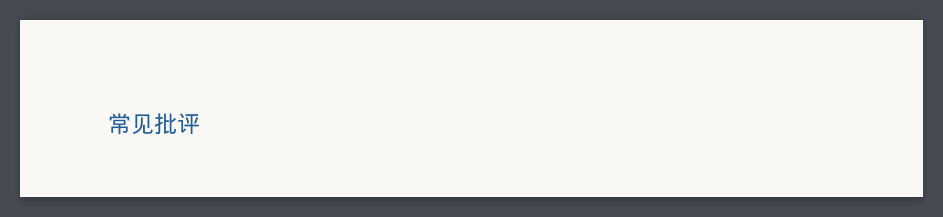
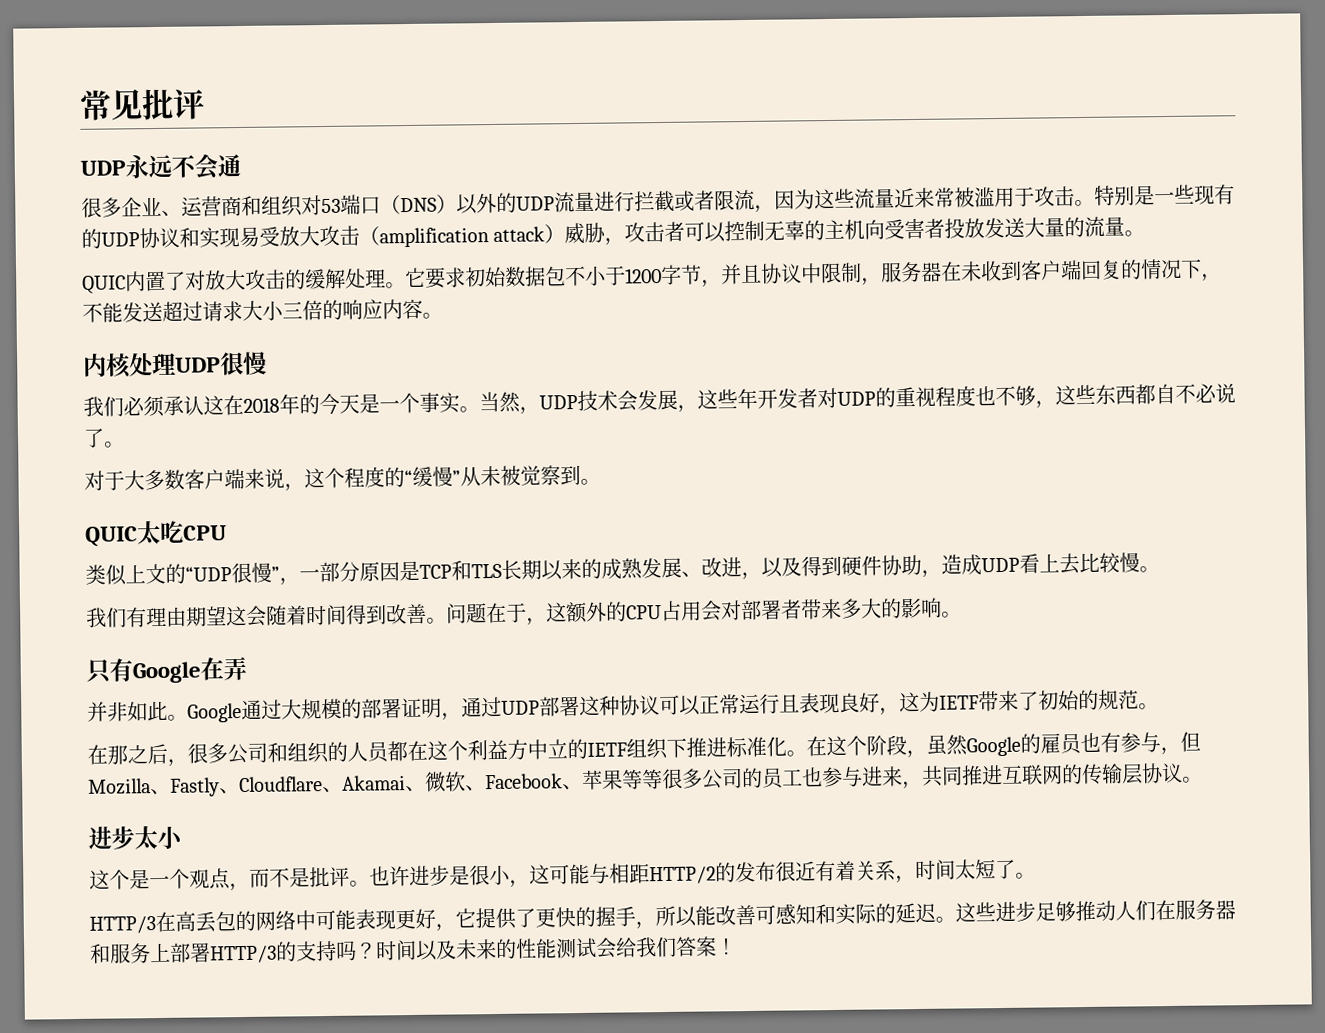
+ UDP永远不会通
+ 很多企业、运营商和组织对53端口（DNS）以外的UDP流量进行拦截或者限流，因为这些流量近来常被滥用于攻击。特别是一些现有的UDP协议和实现易受放大攻击（amplification attack）威胁，攻击者可以控制无辜的主机向受害者投放发送大量的流量。
+ QUIC内置了对放大攻击的缓解处理。它要求初始数据包不小于1200字节，并且协议中限制，服务器在未收到客户端回复的情况下，不能发送超过请求大小三倍的响应内容。
+ 内核处理UDP很慢
+ 我们必须承认这在2018年的今天是一个事实。当然，UDP技术会发展，这些年开发者对UDP的重视程度也不够，这些东西都自不必说了。
+ 对于大多数客户端来说，这个程度的“缓慢”从未被觉察到。
+ QUIC太吃CPU
+ 类似上文的“UDP很慢”，一部分原因是TCP和TLS长期以来的成熟发展、改进，以及得到硬件协助，造成UDP看上去比较慢。
+ 我们有理由期望这会随着时间得到改善。问题在于，这额外的CPU占用会对部署者带来多大的影响。
+ 只有Google在弄
+ 并非如此。Google通过大规模的部署证明，通过UDP部署这种协议可以正常运行且表现良好，这为IETF带来了初始的规范。
+ 在那之后，很多公司和组织的人员都在这个利益方中立的IETF组织下推进标准化。在这个阶段，虽然Google的雇员也有参与，但Mozilla、Fastly、Cloudflare、Akamai、微软、Facebook、苹果等等很多公司的员工也参与进来，共同推进互联网的传输层协议。
+ 进步太小
+ 这个是一个观点，而不是批评。也许进步是很小，这可能与相距HTTP/2的发布很近有着关系，时间太短了。
+ HTTP/3在高丢包的网络中可能表现更好，它提供了更快的握手，所以能改善可感知和实际的延迟。这些进步足够推动人们在服务器和服务上部署HTTP/3的支持吗？时间以及未来的性能测试会给我们答案！

